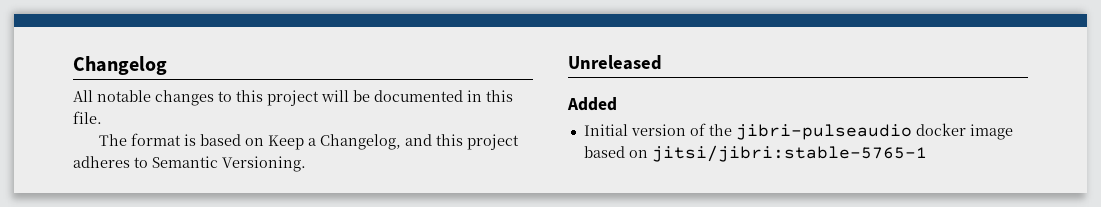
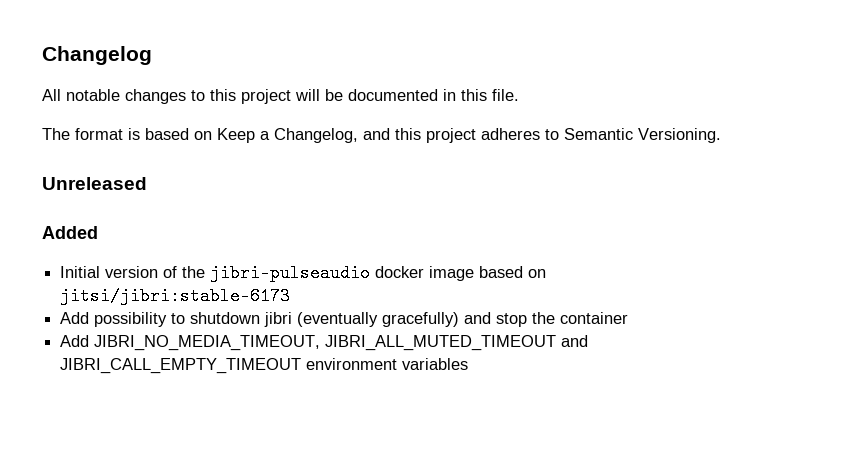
- Initial version of the jibri-pulseaudio docker image based on jitsi/jibri:stable-5765-1
+ Initial version of the jibri-pulseaudio docker image based on jitsi/jibri:stable-6173
+ Add possibility to shutdown jibri (eventually gracefully) and stop the container
+ Add JIBRI_NO_MEDIA_TIMEOUT, JIBRI_ALL_MUTED_TIMEOUT and JIBRI_CALL_EMPTY_TIMEOUT environment variables

